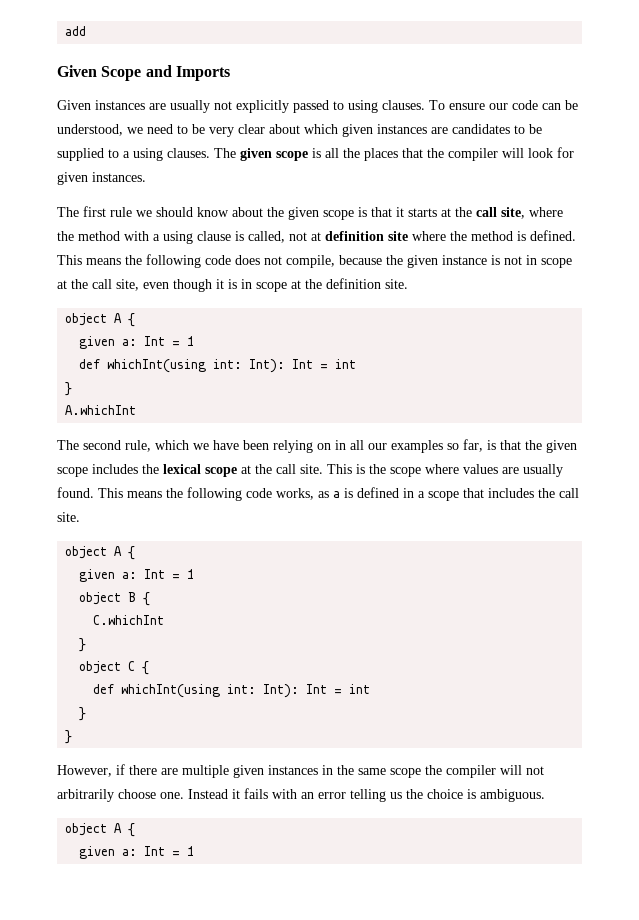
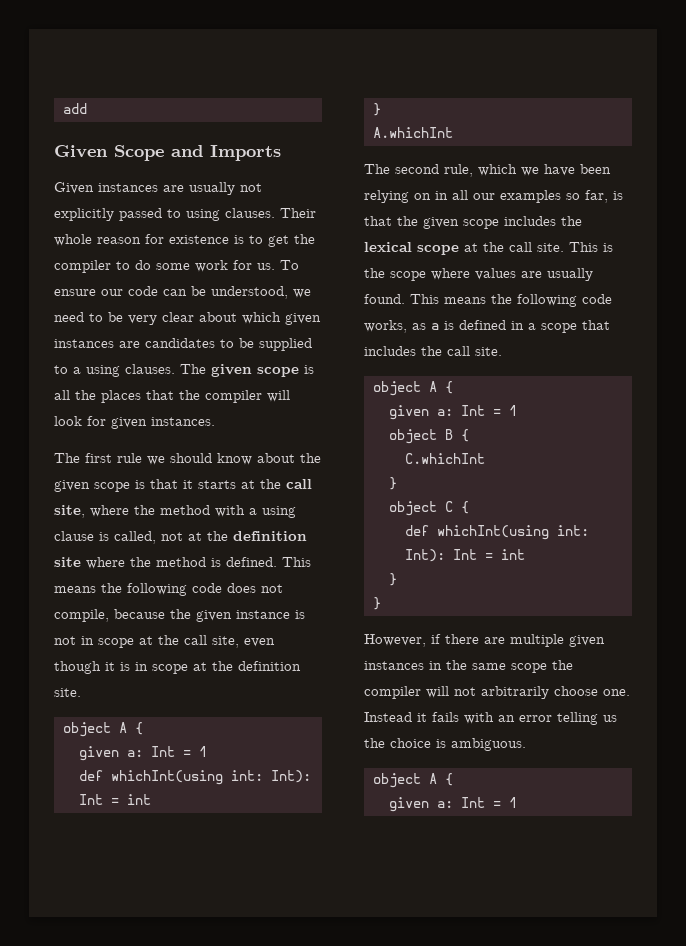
+ Their whole reason for existence is to get the compiler to do some work for us.
- The first rule we should know about the given scope is that it starts at the call site, where the method with a using clause is called, not at definition site where the method is defined.
+ The first rule we should know about the given scope is that it starts at the call site, where the method with a using clause is called, not at the definition site where the method is defined.

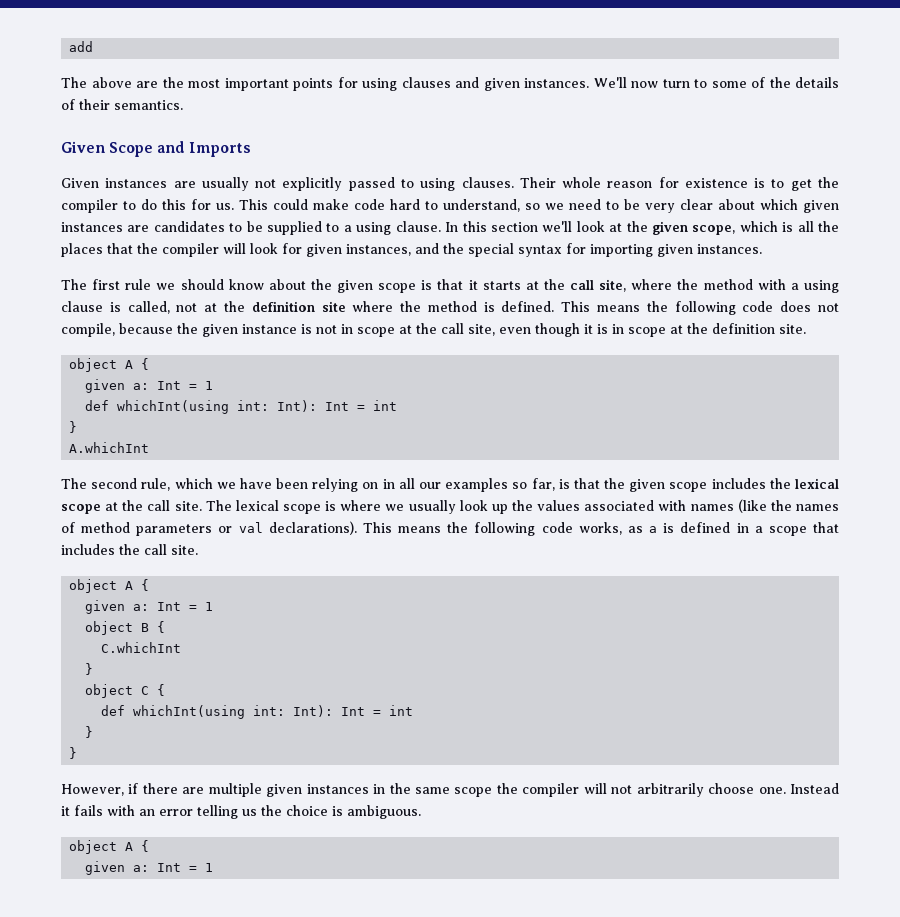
+ The above are the most important points for using clauses and given instances. We'll now turn to some of the details of their semantics.
- Their whole reason for existence is to get the compiler to do some work for us. To ensure our code can be understood, we need to be very clear about which given instances are candidates to be supplied to a using clauses. The given scope is all the places that the compiler will look for given instances.
+ Their whole reason for existence is to get the compiler to do this for us. This could make code hard to understand, so we need to be very clear about which given instances are candidates to be supplied to a using clause. In this section we'll look at the given scope, which is all the places that the compiler will look for given instances, and the special syntax for importing given instances.
- This is the scope where values are usually found.
+ The lexical scope is where we usually look up the values associated with names (like the names of method parameters or val declarations).

